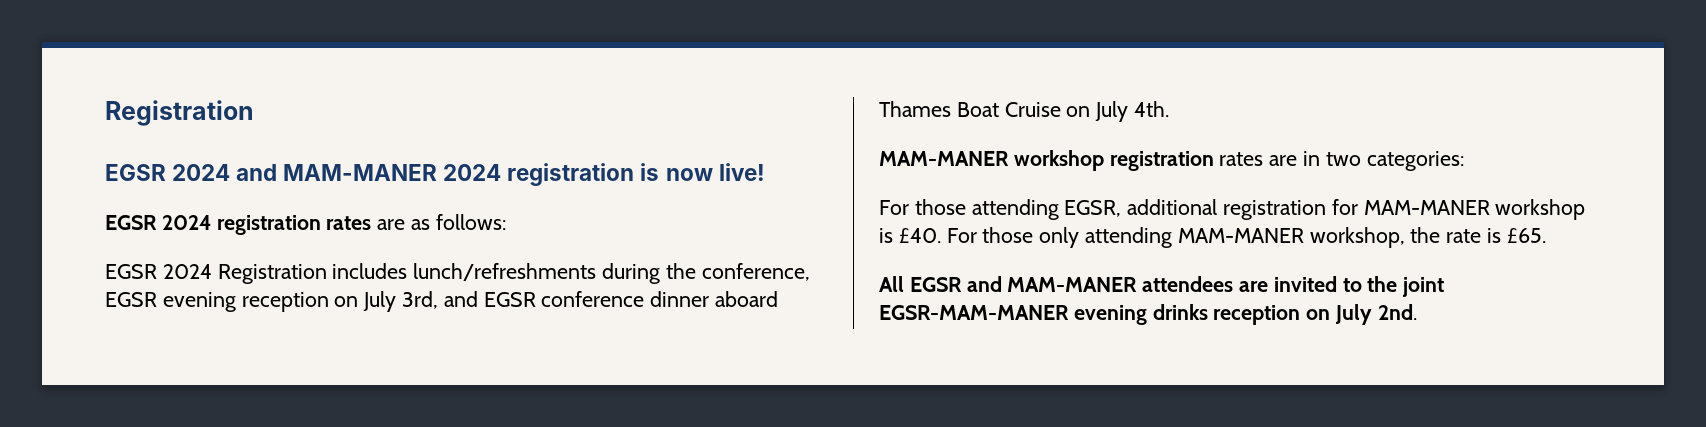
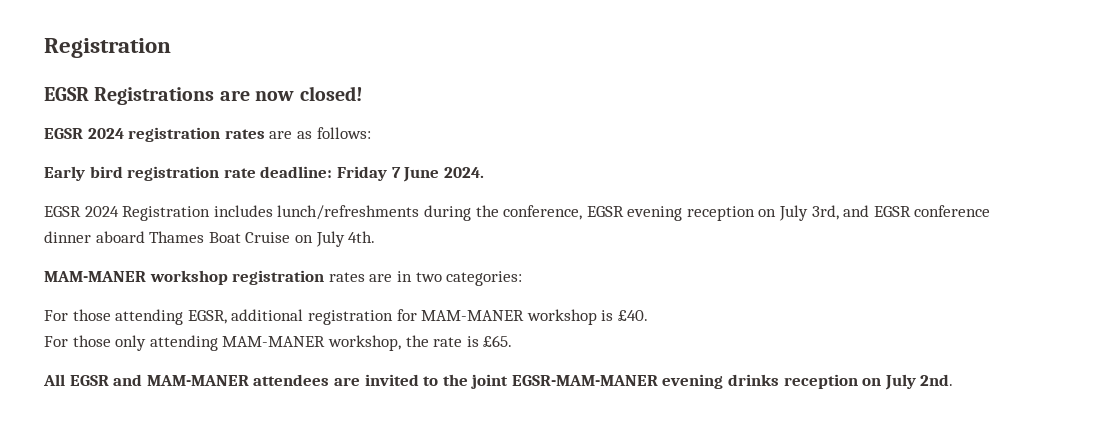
- EGSR 2024 and MAM-MANER 2024 registration is now live!
+ EGSR Registrations are now closed!
+ Early bird registration rate deadline: Friday 7 June 2024.
- For those attending EGSR, additional registration for MAM-MANER workshop is £40. For those only attending MAM-MANER workshop, the rate is £65.
+ For those attending EGSR, additional registration for MAM-MANER workshop is £40.
+ For those only attending MAM-MANER workshop, the rate is £65.

